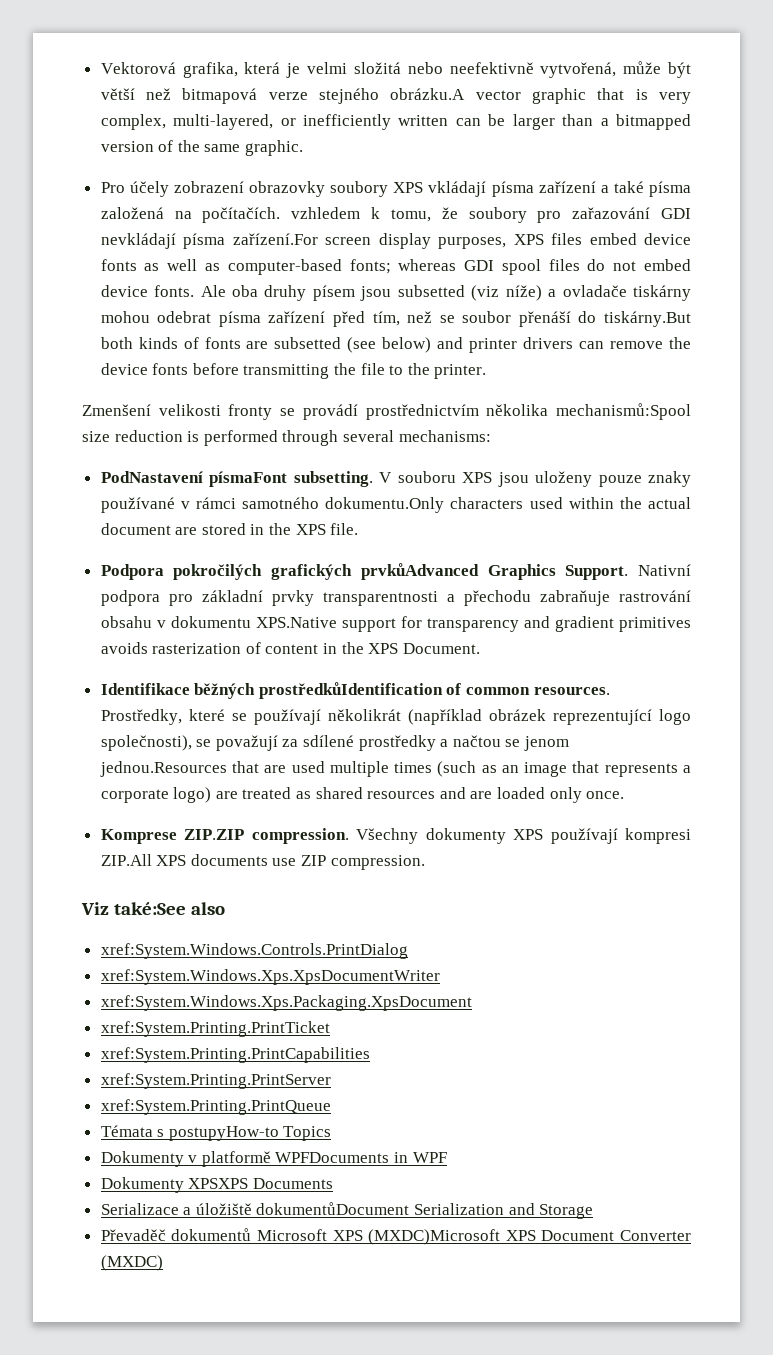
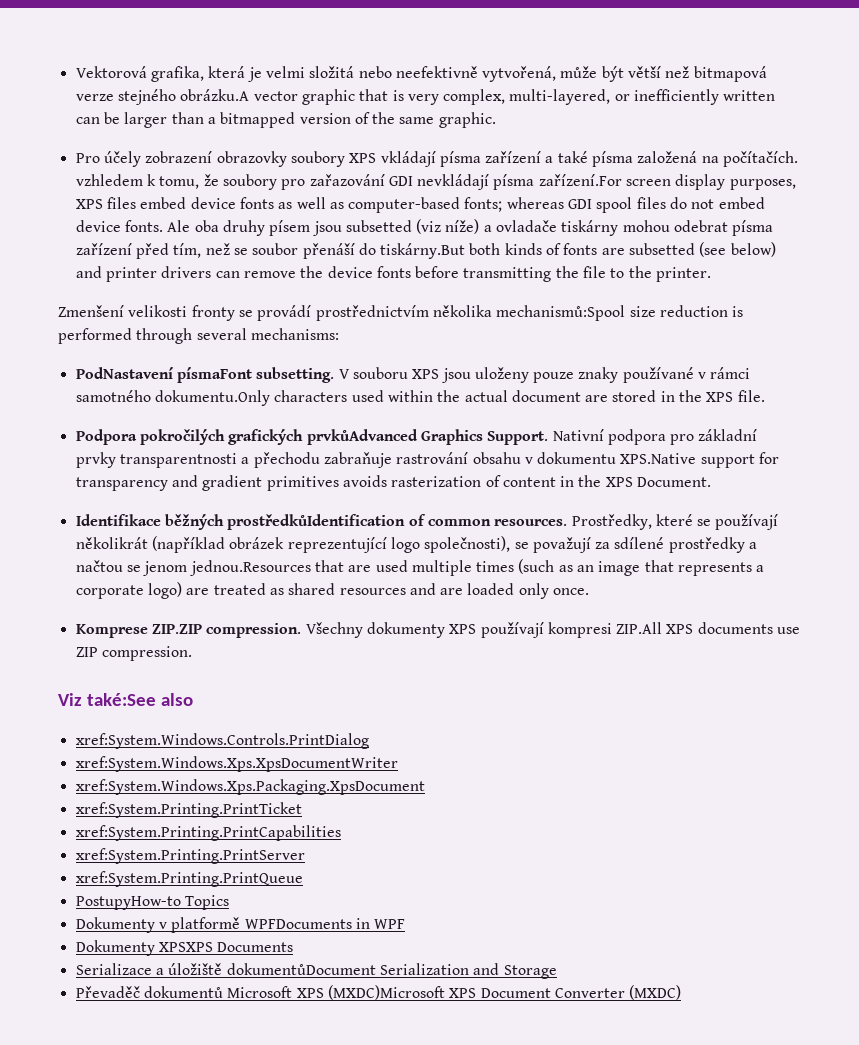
- Témata s postupyHow-to Topics
+ PostupyHow-to Topics

